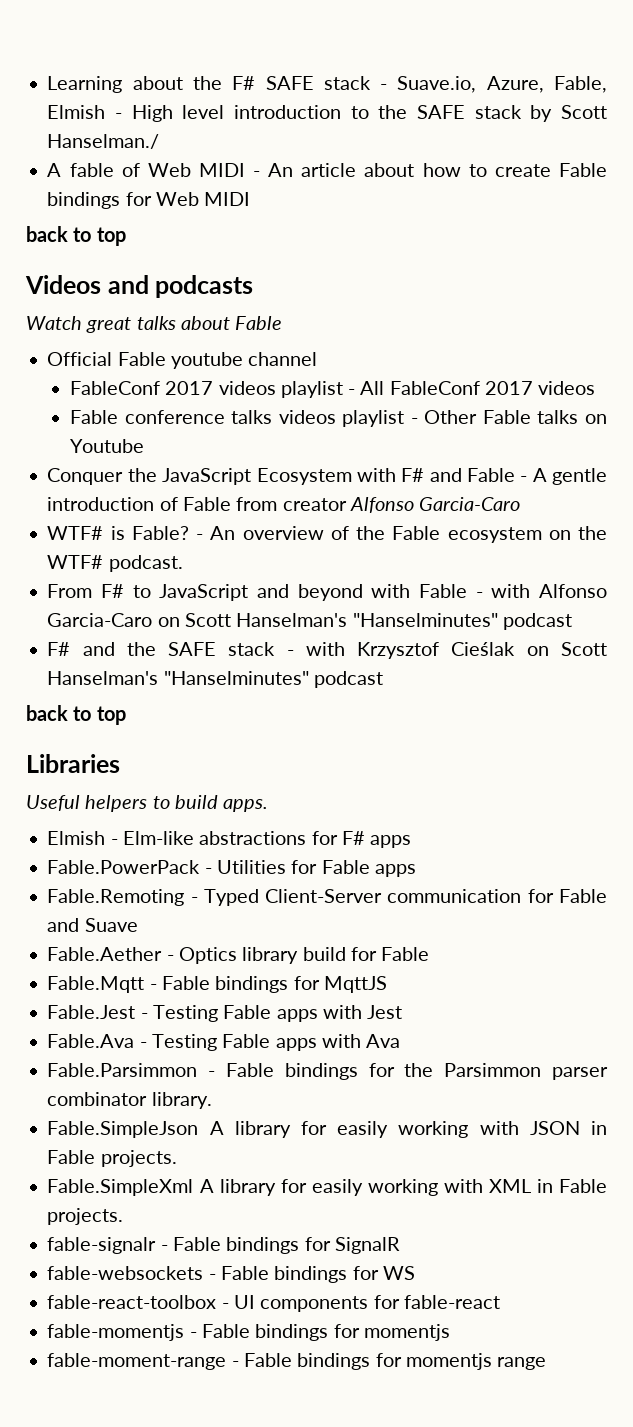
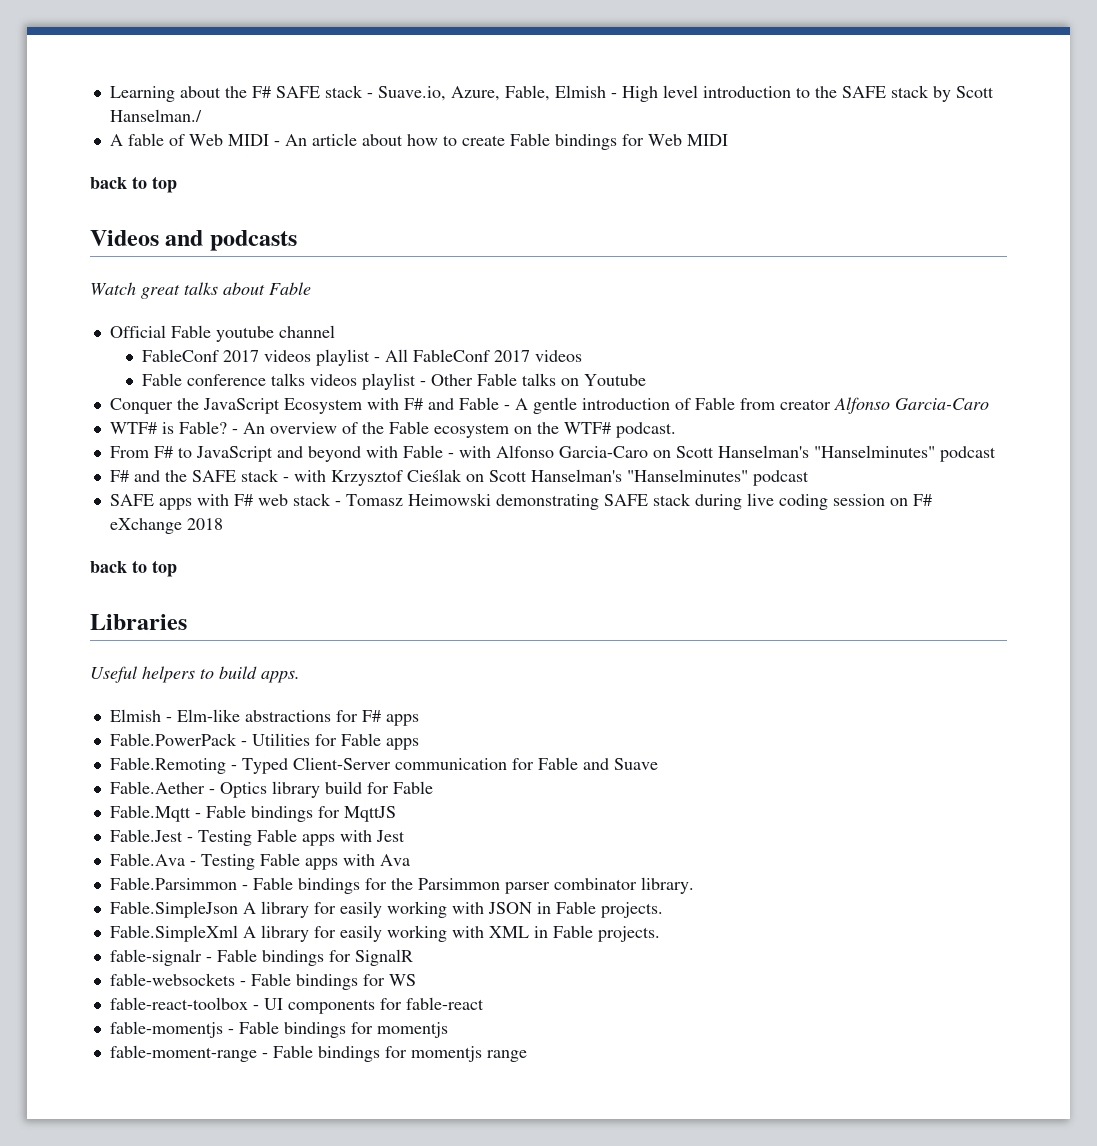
+ SAFE apps with F# web stack - Tomasz Heimowski demonstrating SAFE stack during live coding session on F# eXchange 2018

